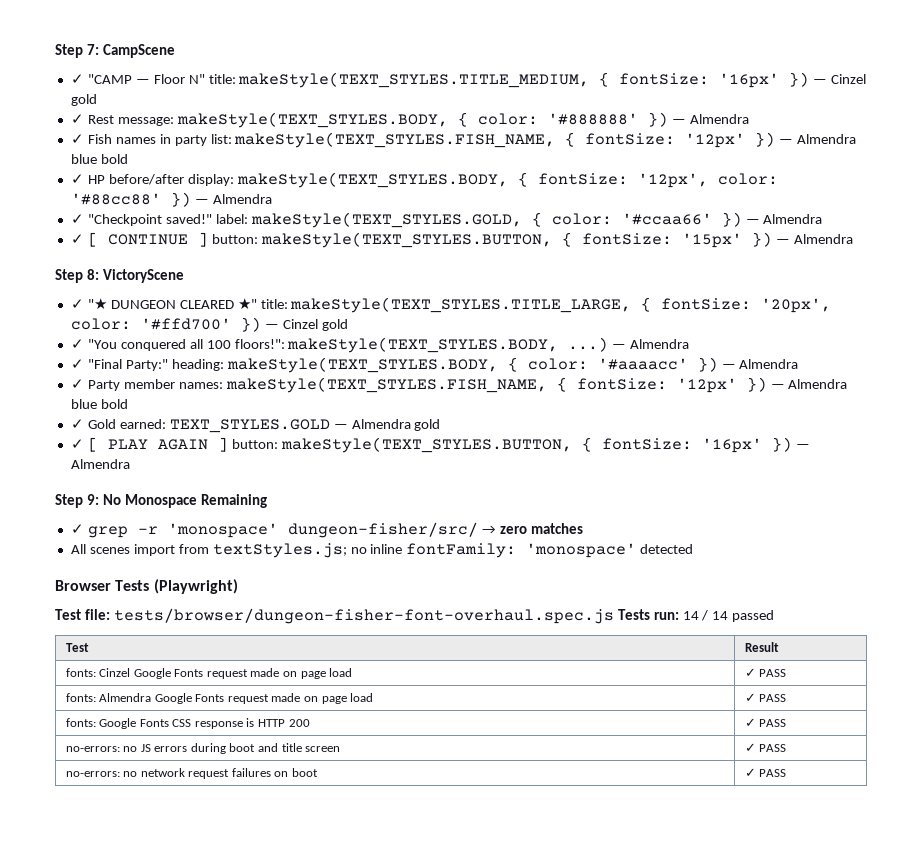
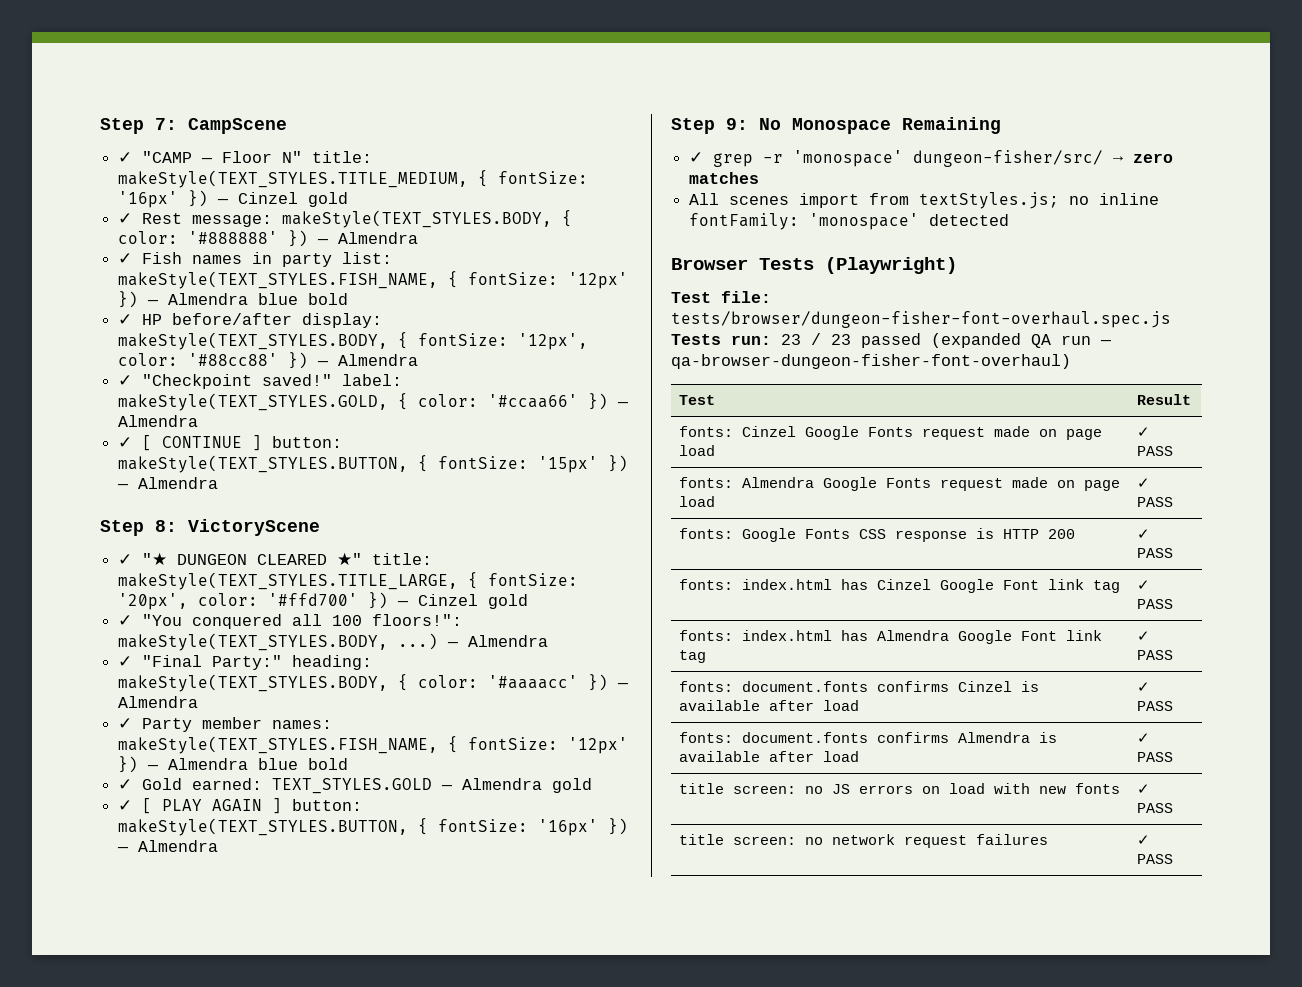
- Test file: tests/browser/dungeon-fisher-font-overhaul.spec.js Tests run: 14 / 14 passed
+ Test file: tests/browser/dungeon-fisher-font-overhaul.spec.js Tests run: 23 / 23 passed (expanded QA run — qa-browser-dungeon-fisher-font-overhaul)
- no-errors: no JS errors during boot and title screen | ✓ PASS
- no-errors: no network request failures on boot | ✓ PASS
+ fonts: index.html has Cinzel Google Font link tag | ✓ PASS
+ fonts: index.html has Almendra Google Font link tag | ✓ PASS
+ fonts: document.fonts confirms Cinzel is available after load | ✓ PASS
+ fonts: document.fonts confirms Almendra is available after load | ✓ PASS
+ title screen: no JS errors on load with new fonts | ✓ PASS
+ title screen: no network request failures | ✓ PASS

